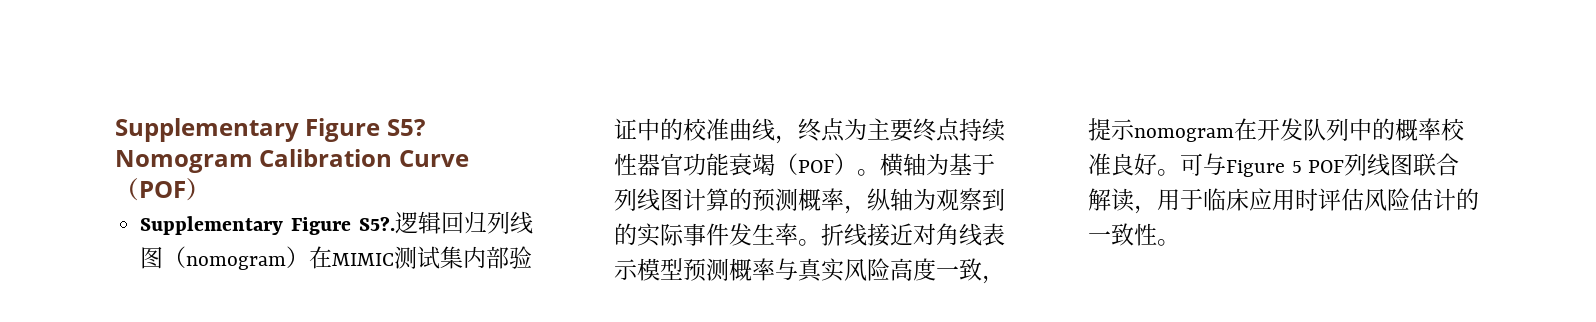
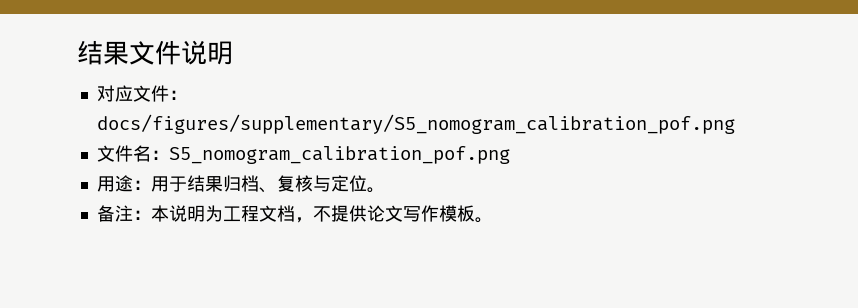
- Supplementary Figure S5? Nomogram Calibration Curve（POF）
- Supplementary Figure S5?.逻辑回归列线图（nomogram）在MIMIC测试集内部验证中的校准曲线，终点为主要终点持续性器官功能衰竭（POF）。横轴为基于列线图计算的预测概率，纵轴为观察到的实际事件发生率。折线接近对角线表示模型预测概率与真实风险高度一致，提示nomogram在开发队列中的概率校准良好。可与Figure 5 POF列线图联合解读，用于临床应用时评估风险估计的一致性。
+ 结果文件说明
+ 对应文件：docs/figures/supplementary/S5_nomogram_calibration_pof.png
+ 文件名：S5_nomogram_calibration_pof.png
+ 用途：用于结果归档、复核与定位。
+ 备注：本说明为工程文档，不提供论文写作模板。

